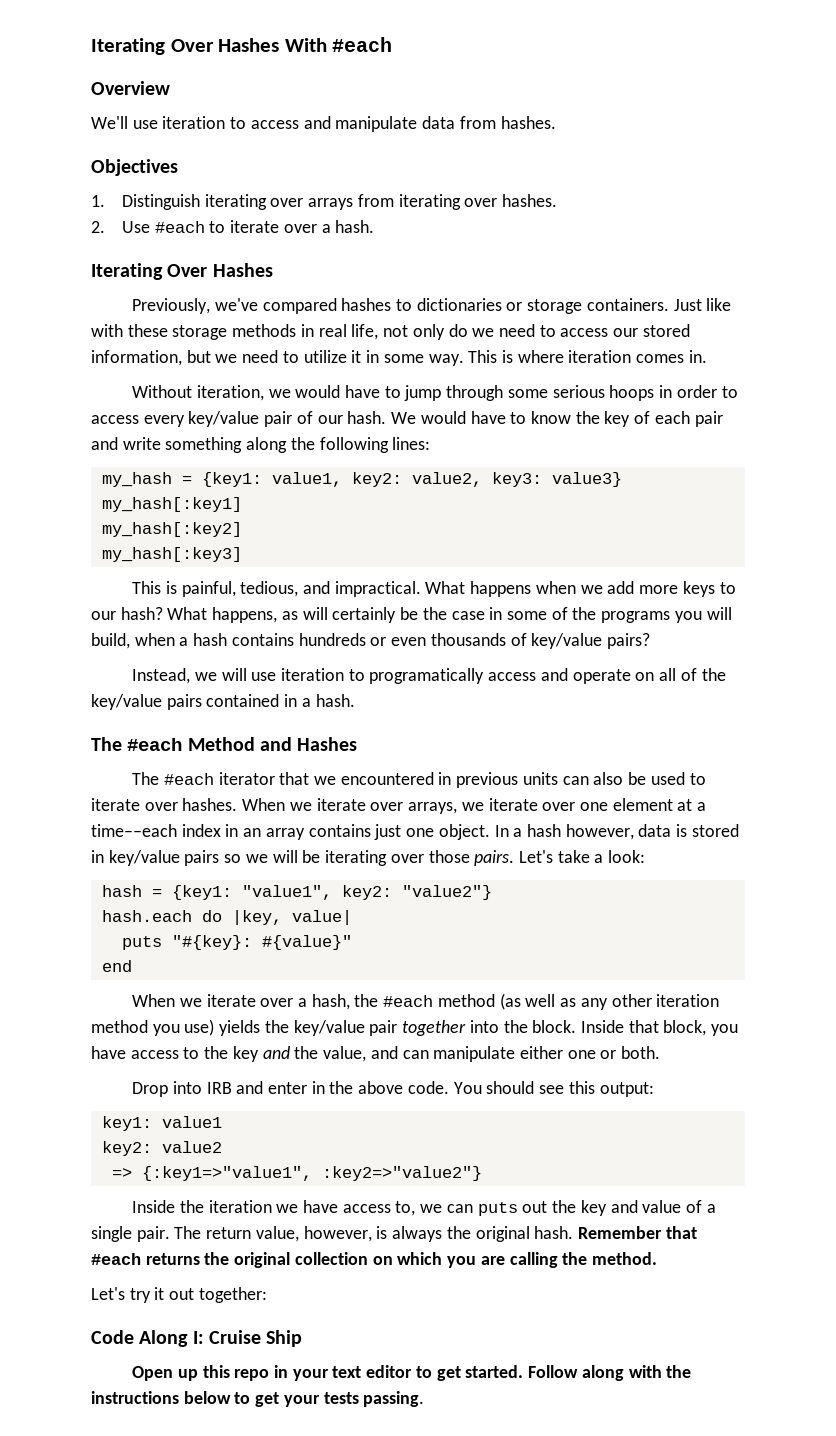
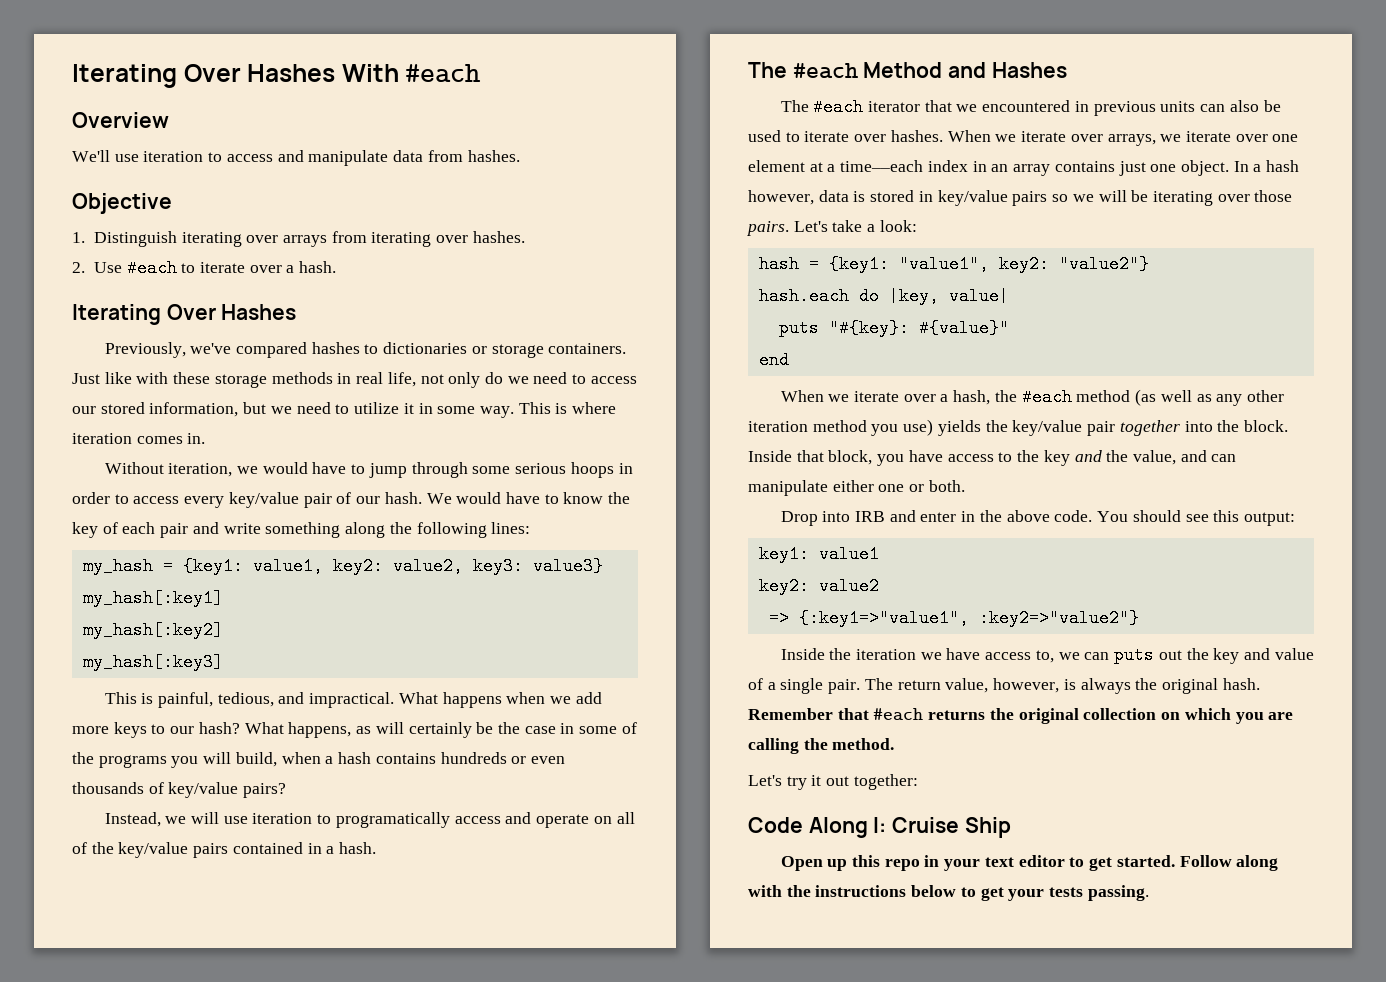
- Objectives
+ Objective

